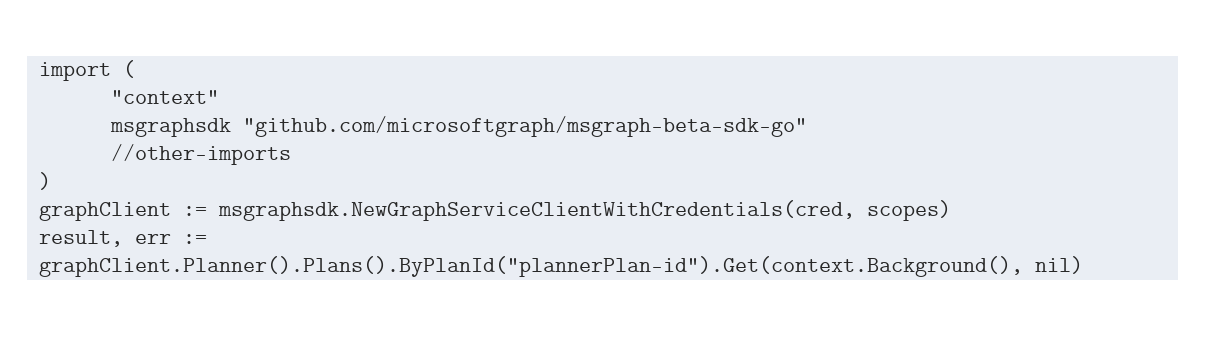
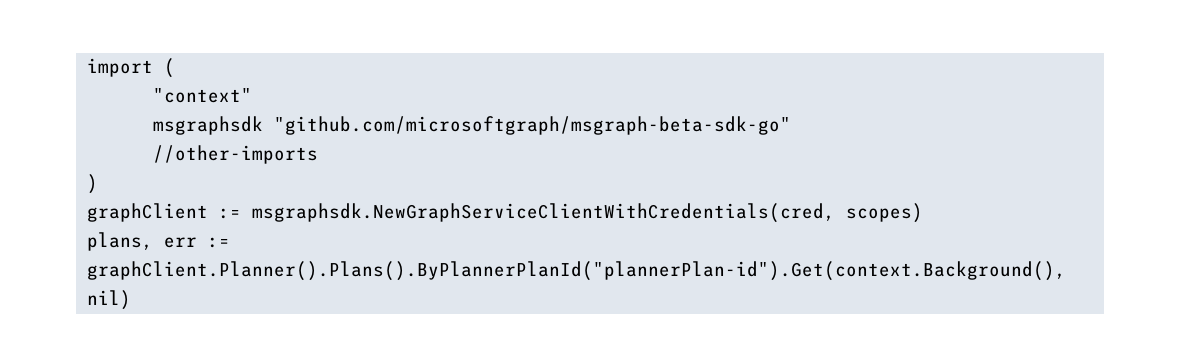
- result, err := graphClient.Planner().Plans().ByPlanId("plannerPlan-id").Get(context.Background(), nil)
+ plans, err := graphClient.Planner().Plans().ByPlannerPlanId("plannerPlan-id").Get(context.Background(), nil)

